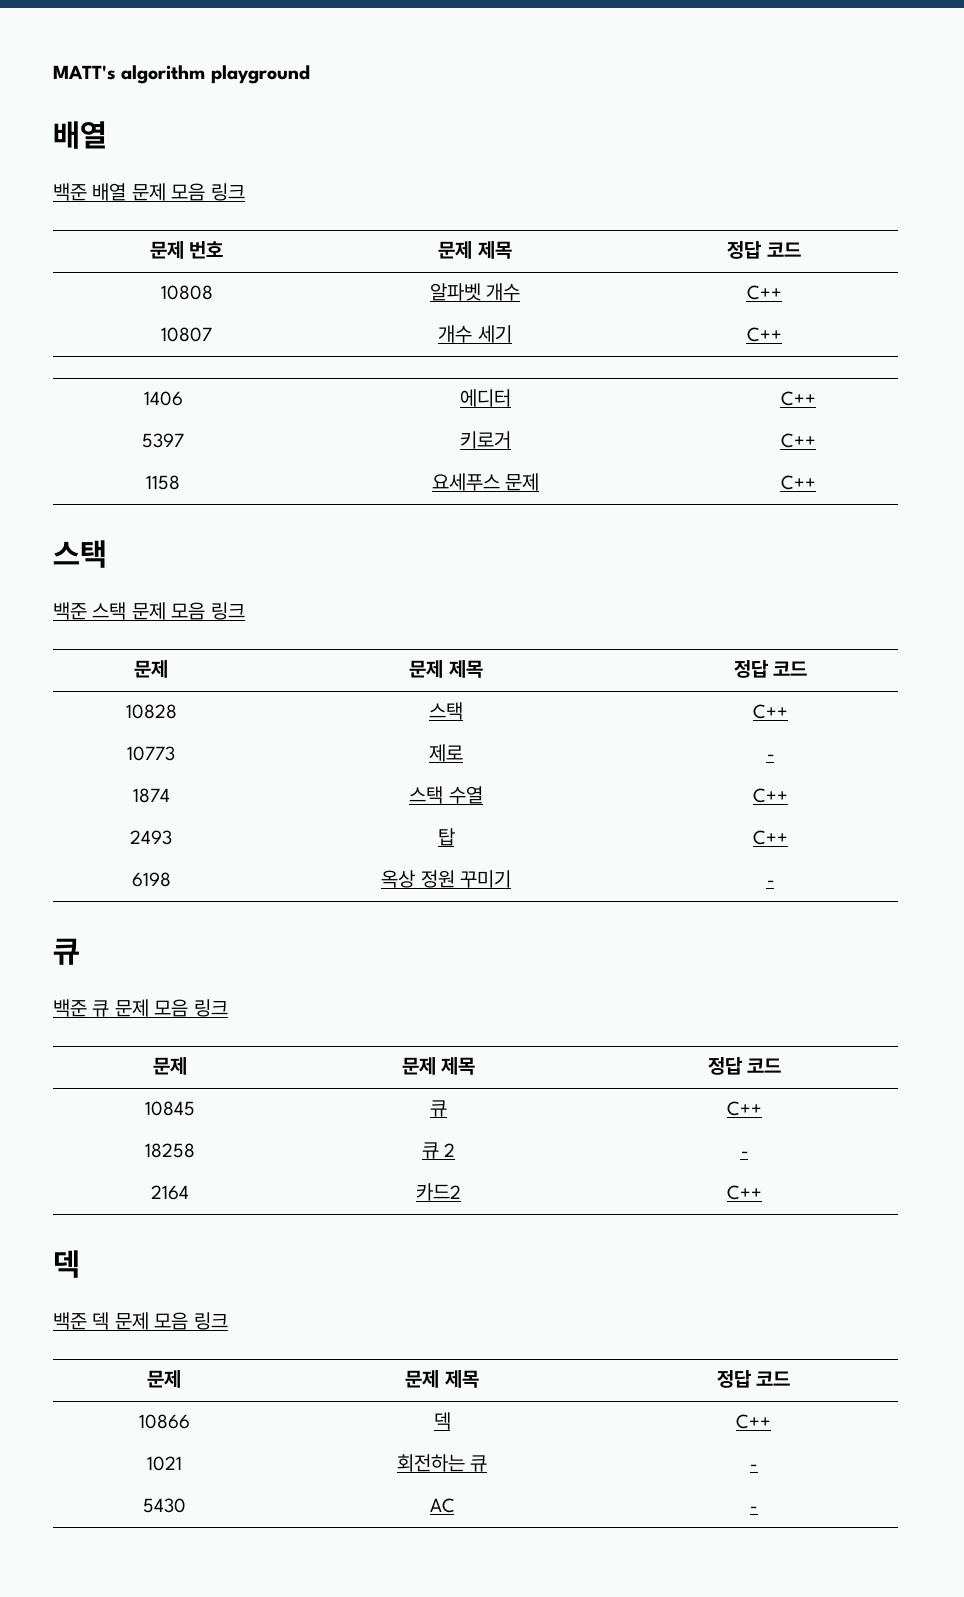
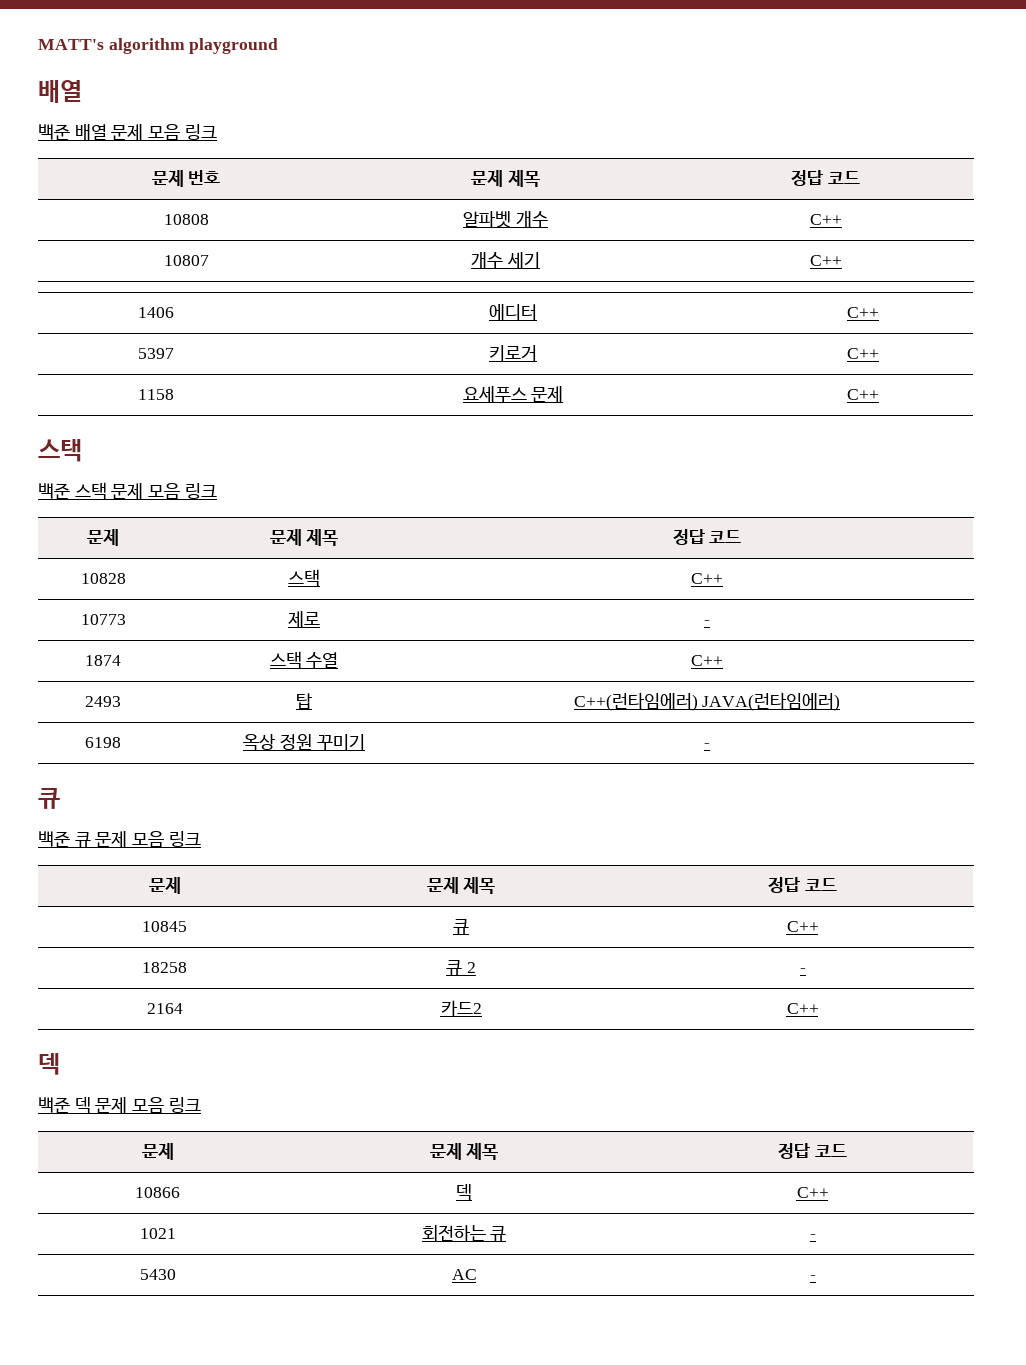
- 2493 | 탑 | C++
+ 2493 | 탑 | C++(런타임에러) JAVA(런타임에러)

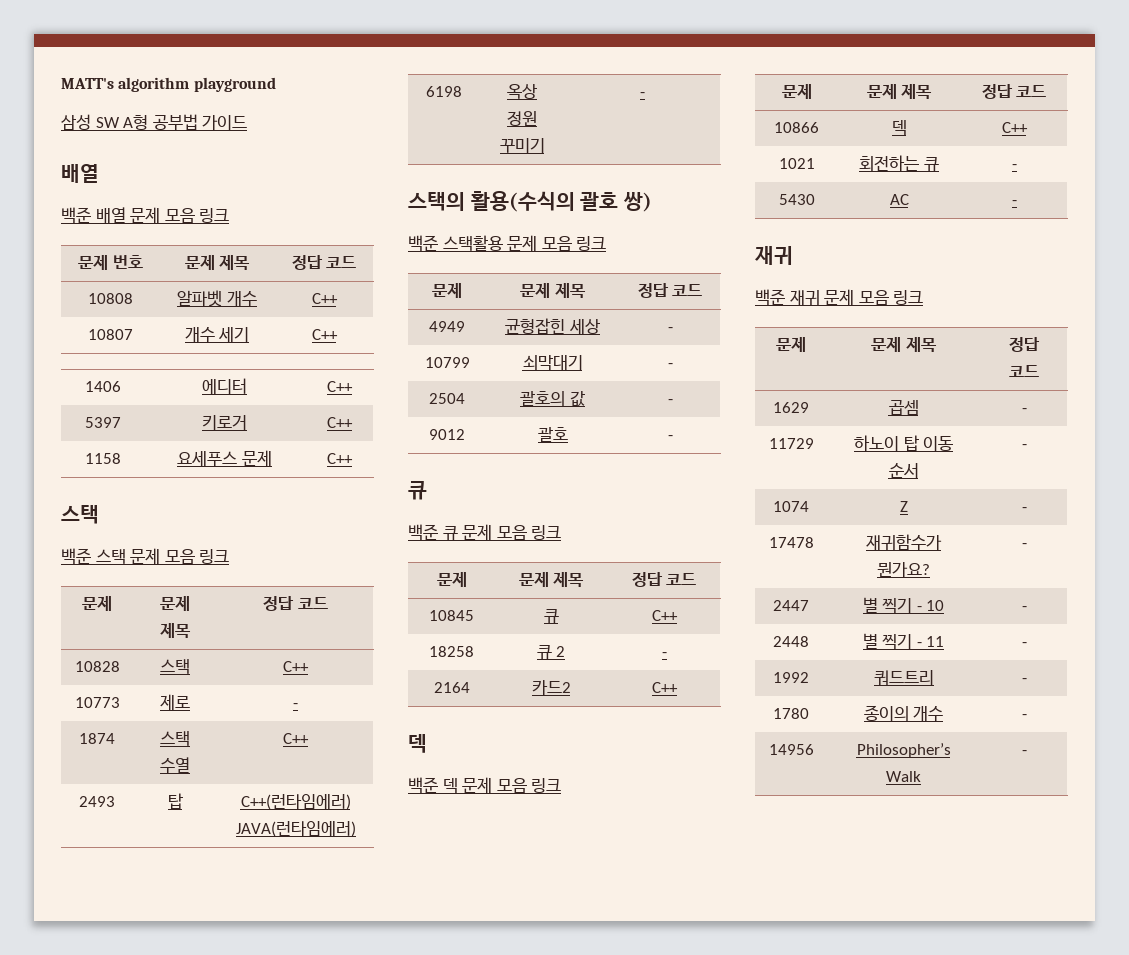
+ 삼성 SW A형 공부법 가이드
+ 스택의 활용(수식의 괄호 쌍)
+ 백준 스택활용 문제 모음 링크
+ 문제 | 문제 제목 | 정답 코드
+ 4949 | 균형잡힌 세상 | -
+ 10799 | 쇠막대기 | -
+ 2504 | 괄호의 값 | -
+ 9012 | 괄호 | -
  5430 | AC | -
+ 재귀
+ 백준 재귀 문제 모음 링크
+ 문제 | 문제 제목 | 정답 코드
+ 1629 | 곱셈 | -
+ 11729 | 하노이 탑 이동 순서 | -
+ 1074 | Z | -
+ 17478 | 재귀함수가 뭔가요? | -
+ 2447 | 별 찍기 - 10 | -
+ 2448 | 별 찍기 - 11 | -
+ 1992 | 쿼드트리 | -
+ 1780 | 종이의 개수 | -
+ 14956 | Philosopher’s Walk | -

